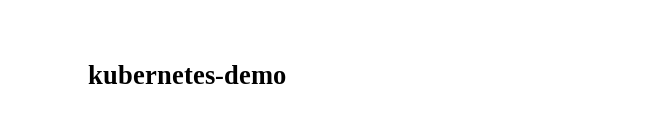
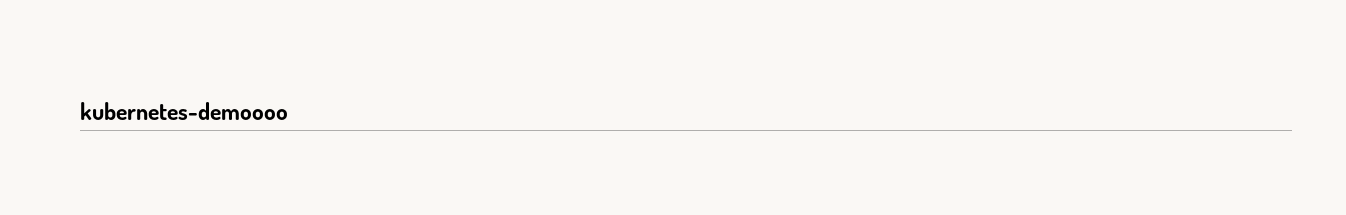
- kubernetes-demo
+ kubernetes-demoooo

